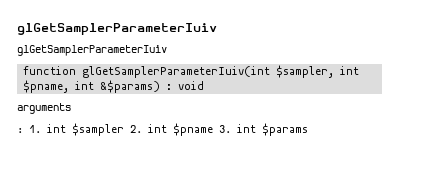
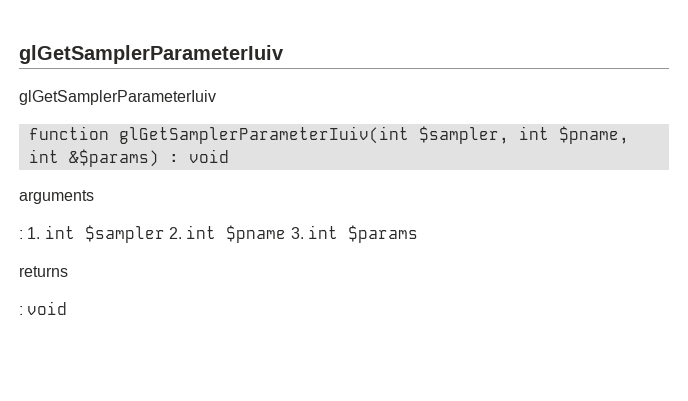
+ returns
+ : void

